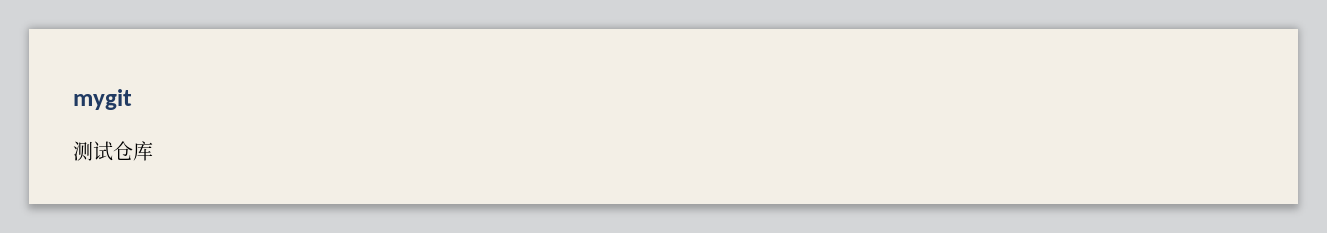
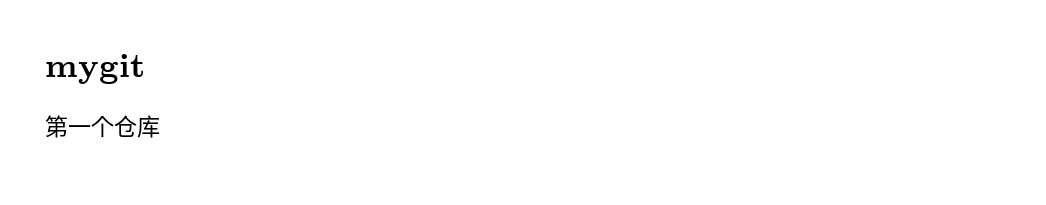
- 测试仓库
+ 第一个仓库

